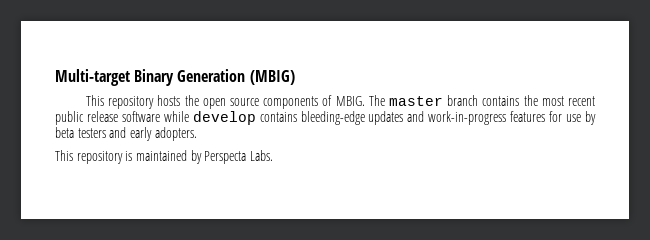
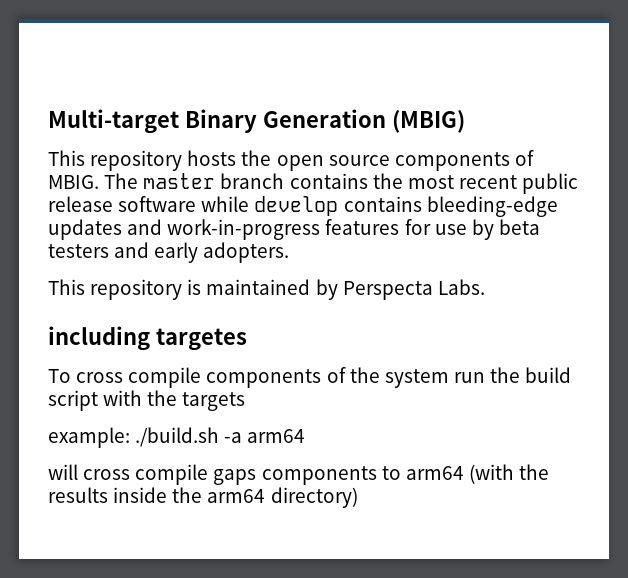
+ including targetes
+ To cross compile components of the system run the build script with the targets
+ example: ./build.sh -a arm64
+ will cross compile gaps components to arm64 (with the results inside the arm64 directory)

